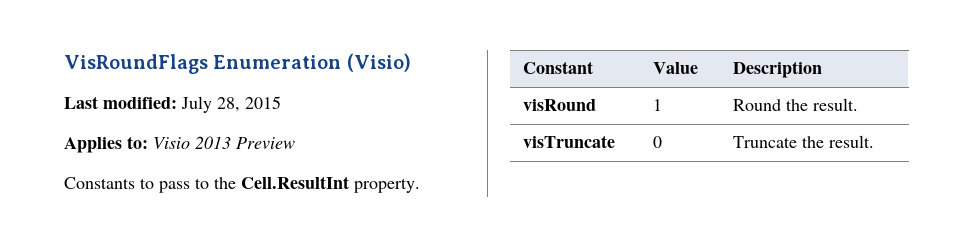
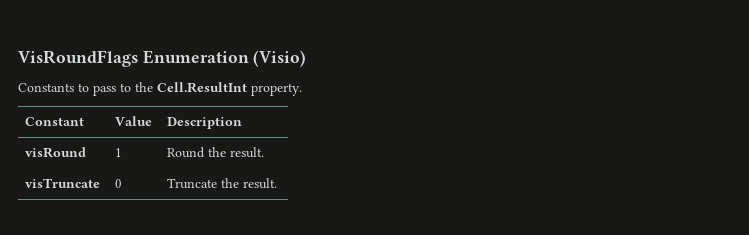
- Last modified: July 28, 2015
- Applies to: Visio 2013 Preview

